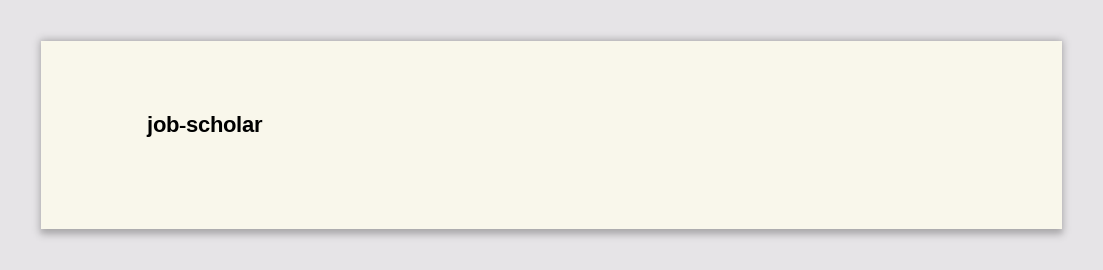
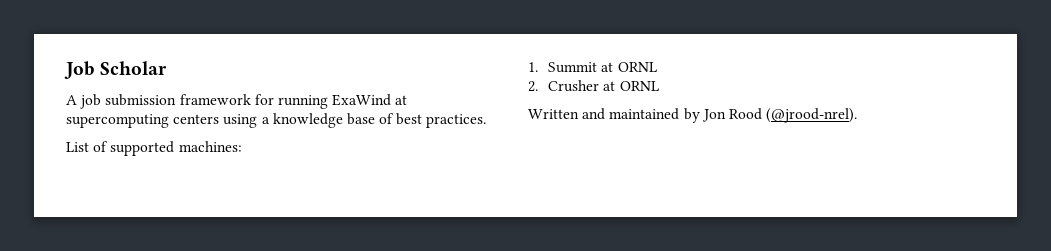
- job-scholar
+ Job Scholar
+ A job submission framework for running ExaWind at supercomputing centers using a knowledge base of best practices.
+ List of supported machines:
+ 1. Summit at ORNL
+ 2. Crusher at ORNL
+ Written and maintained by Jon Rood (@jrood-nrel).

